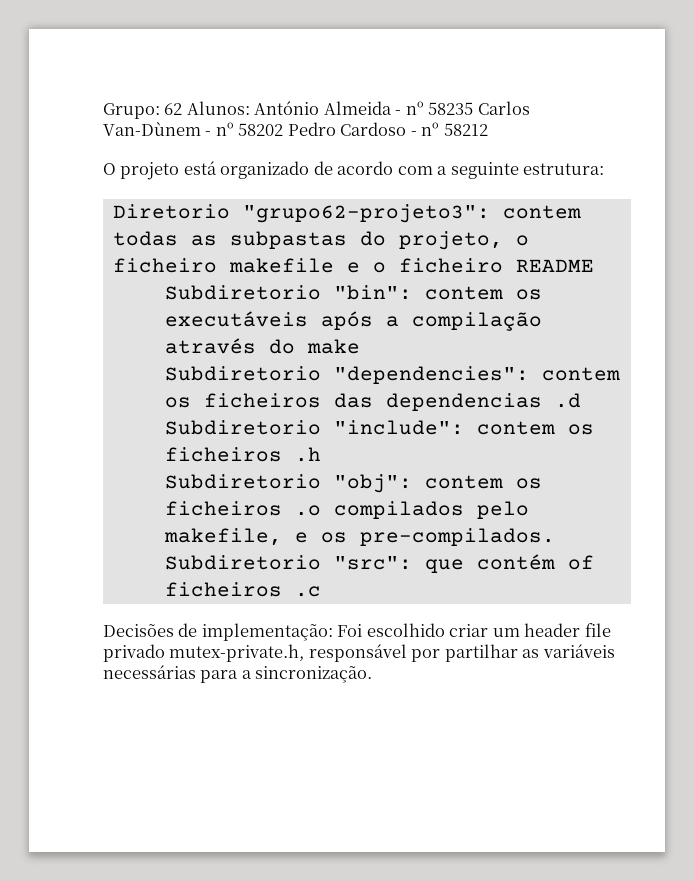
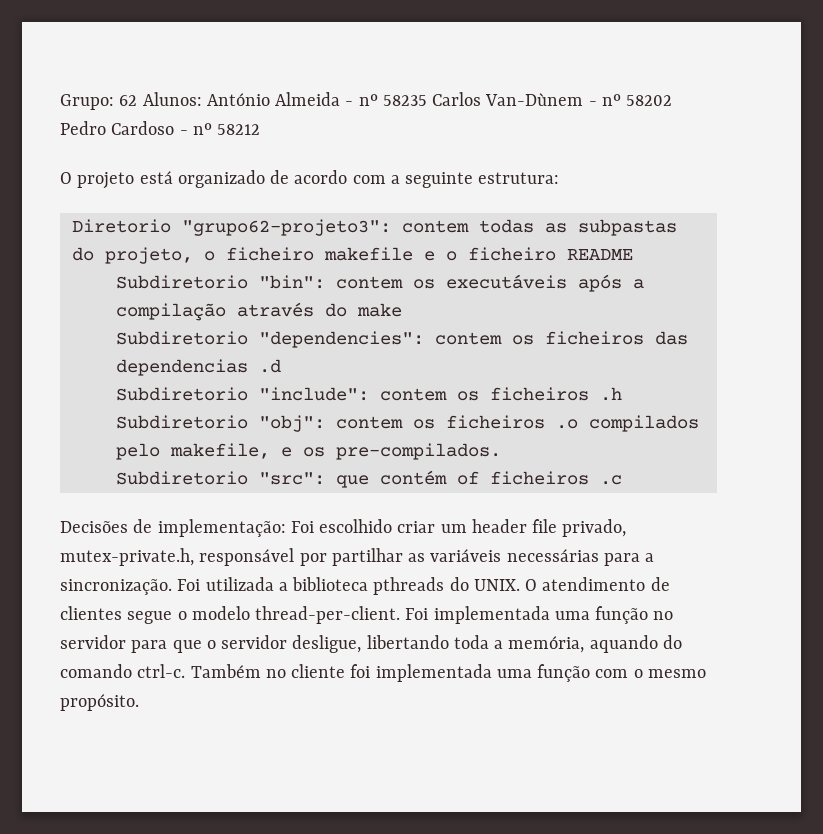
- Decisões de implementação: Foi escolhido criar um header file privado mutex-private.h, responsável por partilhar as variáveis necessárias para a sincronização.
+ Decisões de implementação: Foi escolhido criar um header file privado, mutex-private.h, responsável por partilhar as variáveis necessárias para a sincronização.
+ Foi utilizada a biblioteca pthreads do UNIX. O atendimento de clientes segue o modelo thread-per-client. Foi implementada uma função no servidor para que o servidor desligue, libertando toda a memória, aquando do comando ctrl-c. Também no cliente foi implementada uma função com o mesmo propósito.

